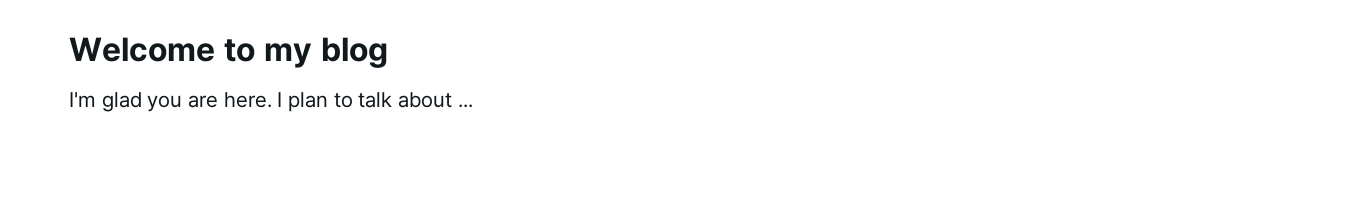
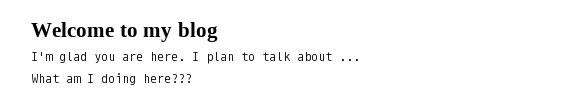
+ What am I doing here???

